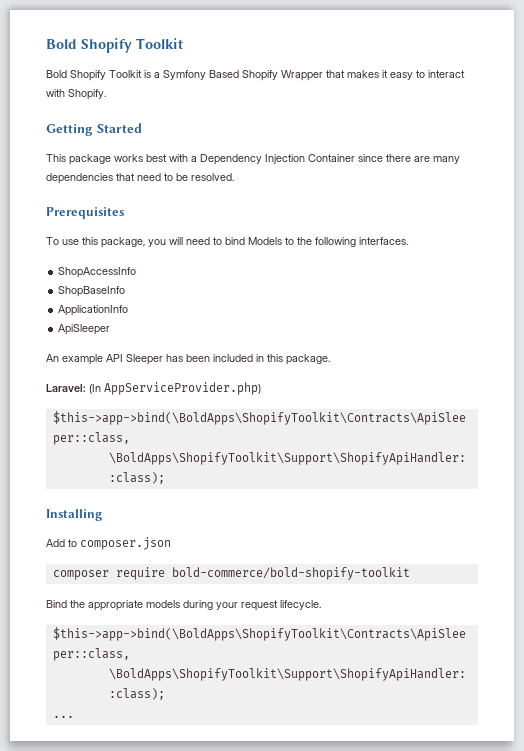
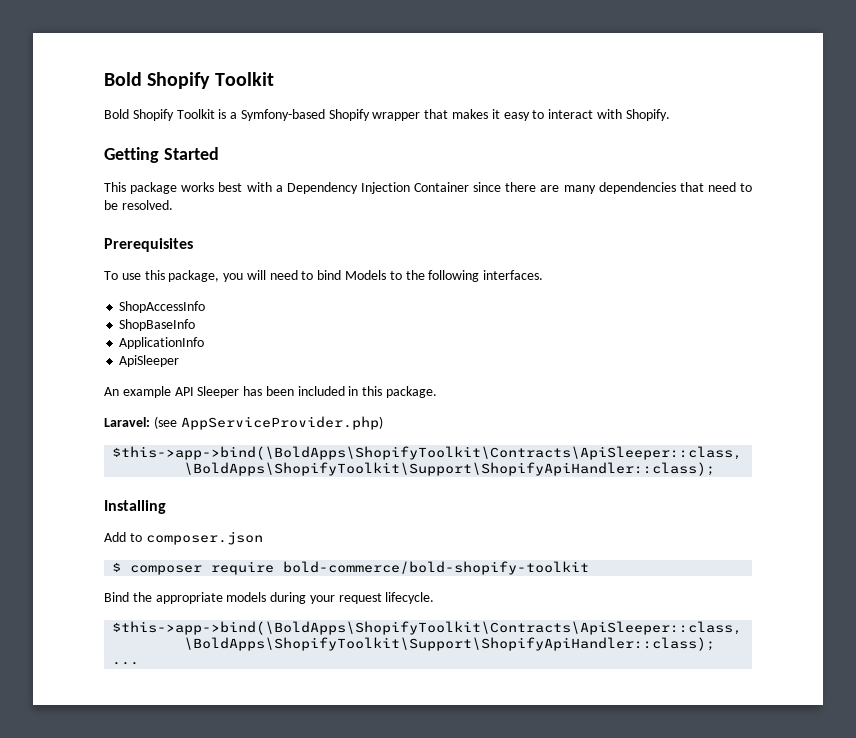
- Bold Shopify Toolkit is a Symfony Based Shopify Wrapper that makes it easy to interact with Shopify.
+ Bold Shopify Toolkit is a Symfony-based Shopify wrapper that makes it easy to interact with Shopify.
- Laravel: (In AppServiceProvider.php)
+ Laravel: (see AppServiceProvider.php)
- composer require bold-commerce/bold-shopify-toolkit
+ $ composer require bold-commerce/bold-shopify-toolkit

